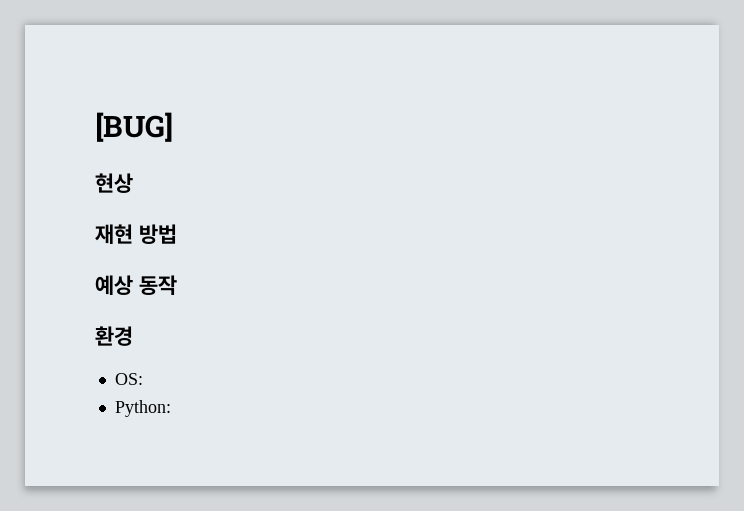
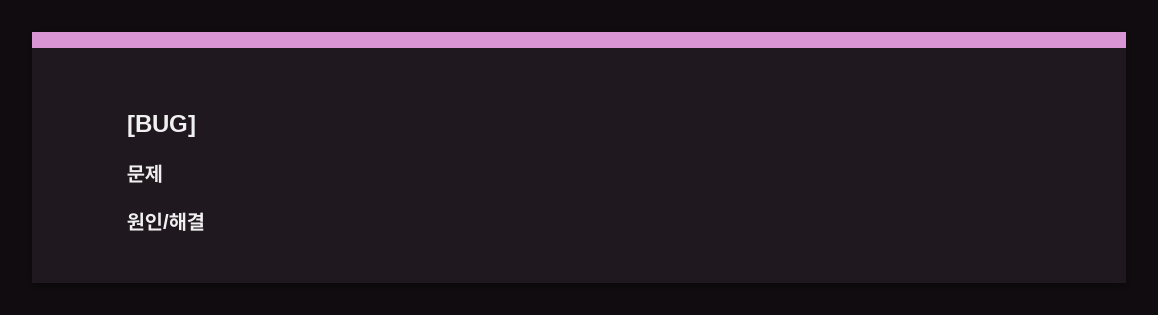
- 현상
- 재현 방법
- 예상 동작
- 환경
- OS:
- Python:
+ 문제
+ 원인/해결

